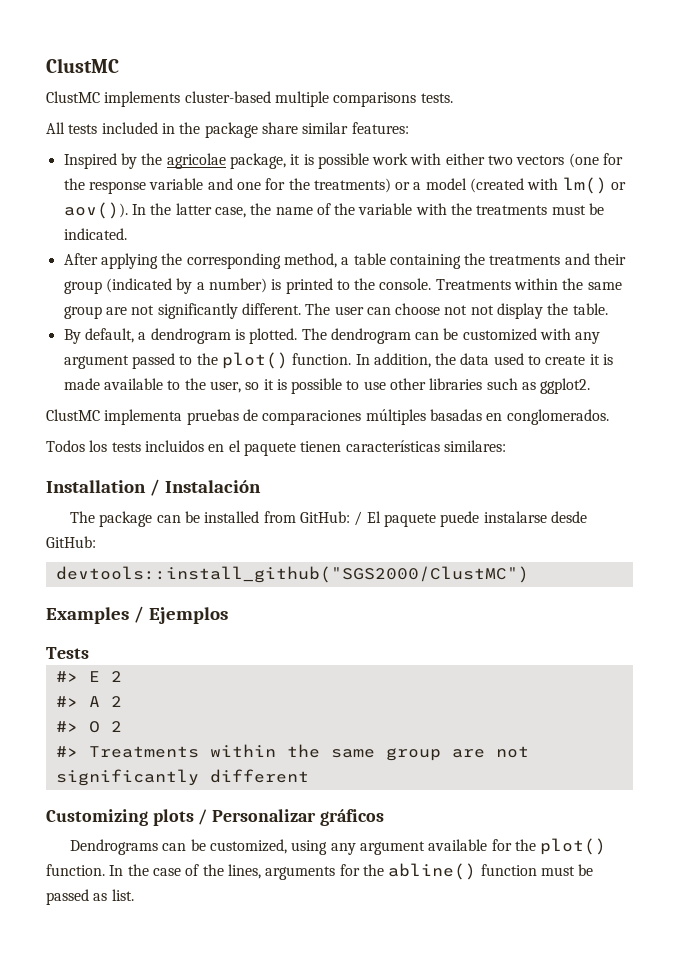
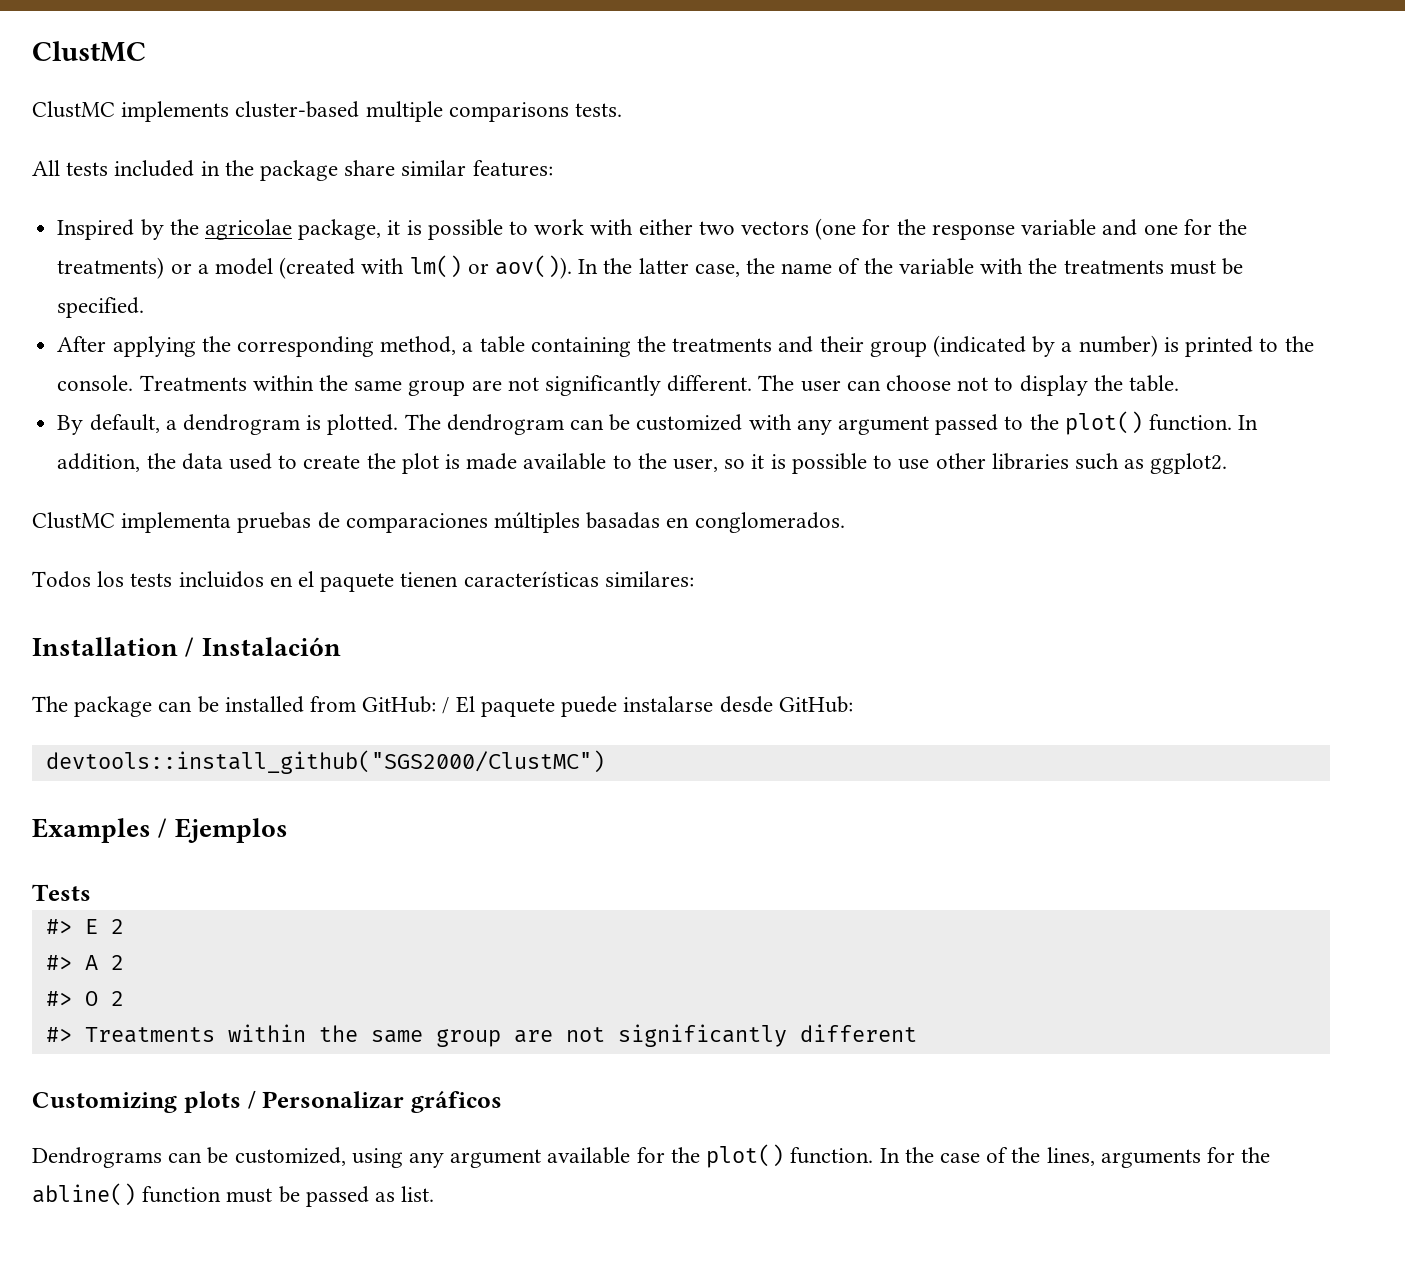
- Inspired by the agricolae package, it is possible work with either two vectors (one for the response variable and one for the treatments) or a model (created with lm() or aov()).
+ Inspired by the agricolae package, it is possible to work with either two vectors (one for the response variable and one for the treatments) or a model (created with lm() or aov()).
- In the latter case, the name of the variable with the treatments must be indicated.
+ In the latter case, the name of the variable with the treatments must be specified.
- The user can choose not not display the table.
+ The user can choose not to display the table.
- In addition, the data used to create it is made available to the user, so it is possible to use other libraries such as ggplot2.
+ In addition, the data used to create the plot is made available to the user, so it is possible to use other libraries such as ggplot2.

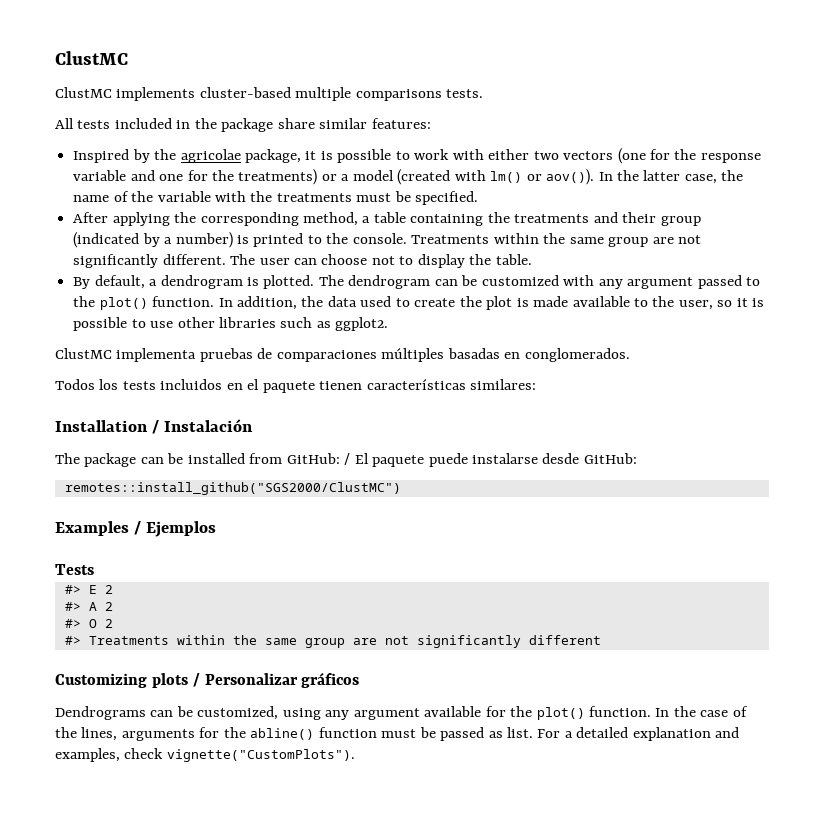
- devtools::install_github("SGS2000/ClustMC")
+ remotes::install_github("SGS2000/ClustMC")
+ For a detailed explanation and examples, check vignette("CustomPlots").

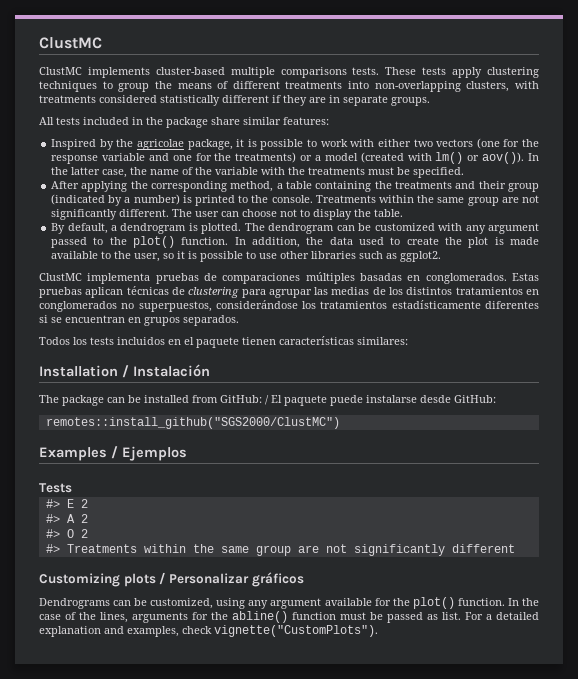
+ These tests apply clustering techniques to group the means of different treatments into non-overlapping clusters, with treatments considered statistically different if they are in separate groups.
+ Estas pruebas aplican técnicas de clustering para agrupar las medias de los distintos tratamientos en conglomerados no superpuestos, considerándose los tratamientos estadísticamente diferentes si se encuentran en grupos separados.

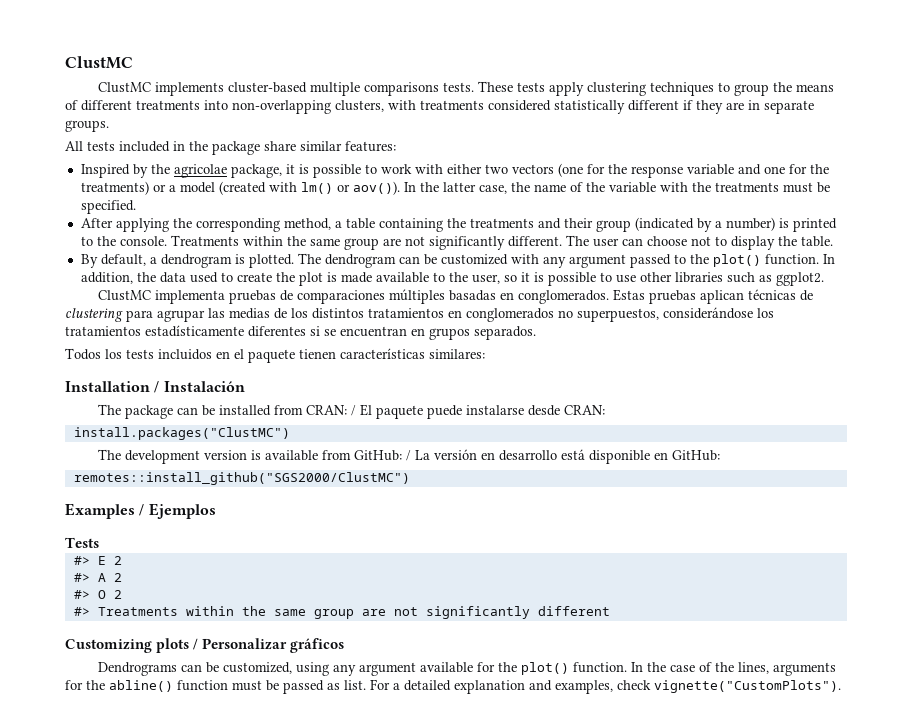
- The package can be installed from GitHub: / El paquete puede instalarse desde GitHub:
+ The package can be installed from CRAN: / El paquete puede instalarse desde CRAN:
+ install.packages("ClustMC")
+ The development version is available from GitHub: / La versión en desarrollo está disponible en GitHub:

